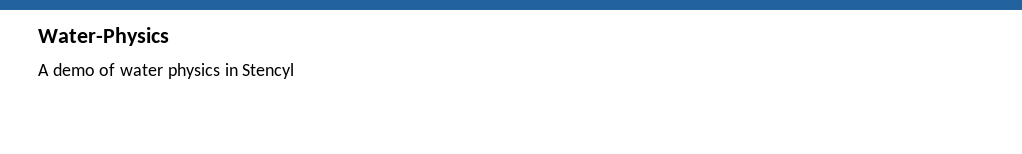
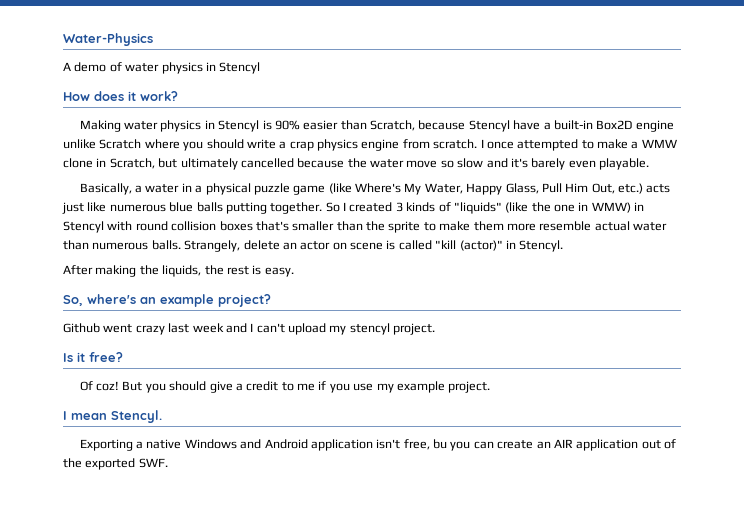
+ How does it work?
+ Making water physics in Stencyl is 90% easier than Scratch, because Stencyl have a built-in Box2D engine unlike Scratch where you should write a crap physics engine from scratch. I once attempted to make a WMW clone in Scratch, but ultimately cancelled because the water move so slow and it's barely even playable.
+ Basically, a water in a physical puzzle game (like Where's My Water, Happy Glass, Pull Him Out, etc.) acts just like numerous blue balls putting together. So I created 3 kinds of "liquids" (like the one in WMW) in Stencyl with round collision boxes that's smaller than the sprite to make them more resemble actual water than numerous balls. Strangely, delete an actor on scene is called "kill (actor)" in Stencyl.
+ After making the liquids, the rest is easy.
+ So, where's an example project?
+ Github went crazy last week and I can't upload my stencyl project.
+ Is it free?
+ Of coz! But you should give a credit to me if you use my example project.
+ I mean Stencyl.
+ Exporting a native Windows and Android application isn't free, bu you can create an AIR application out of the exported SWF.

